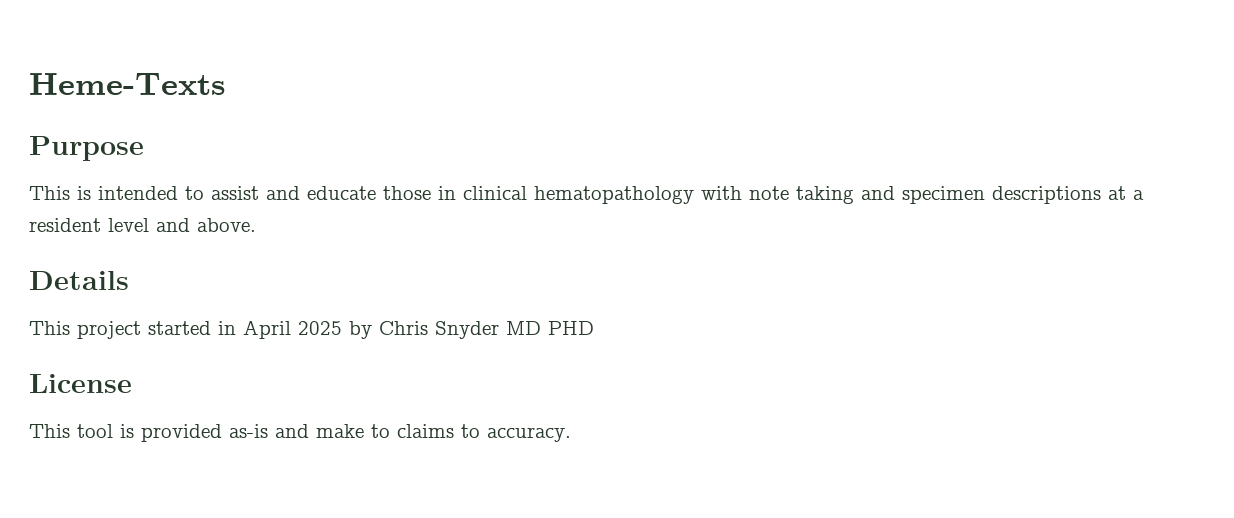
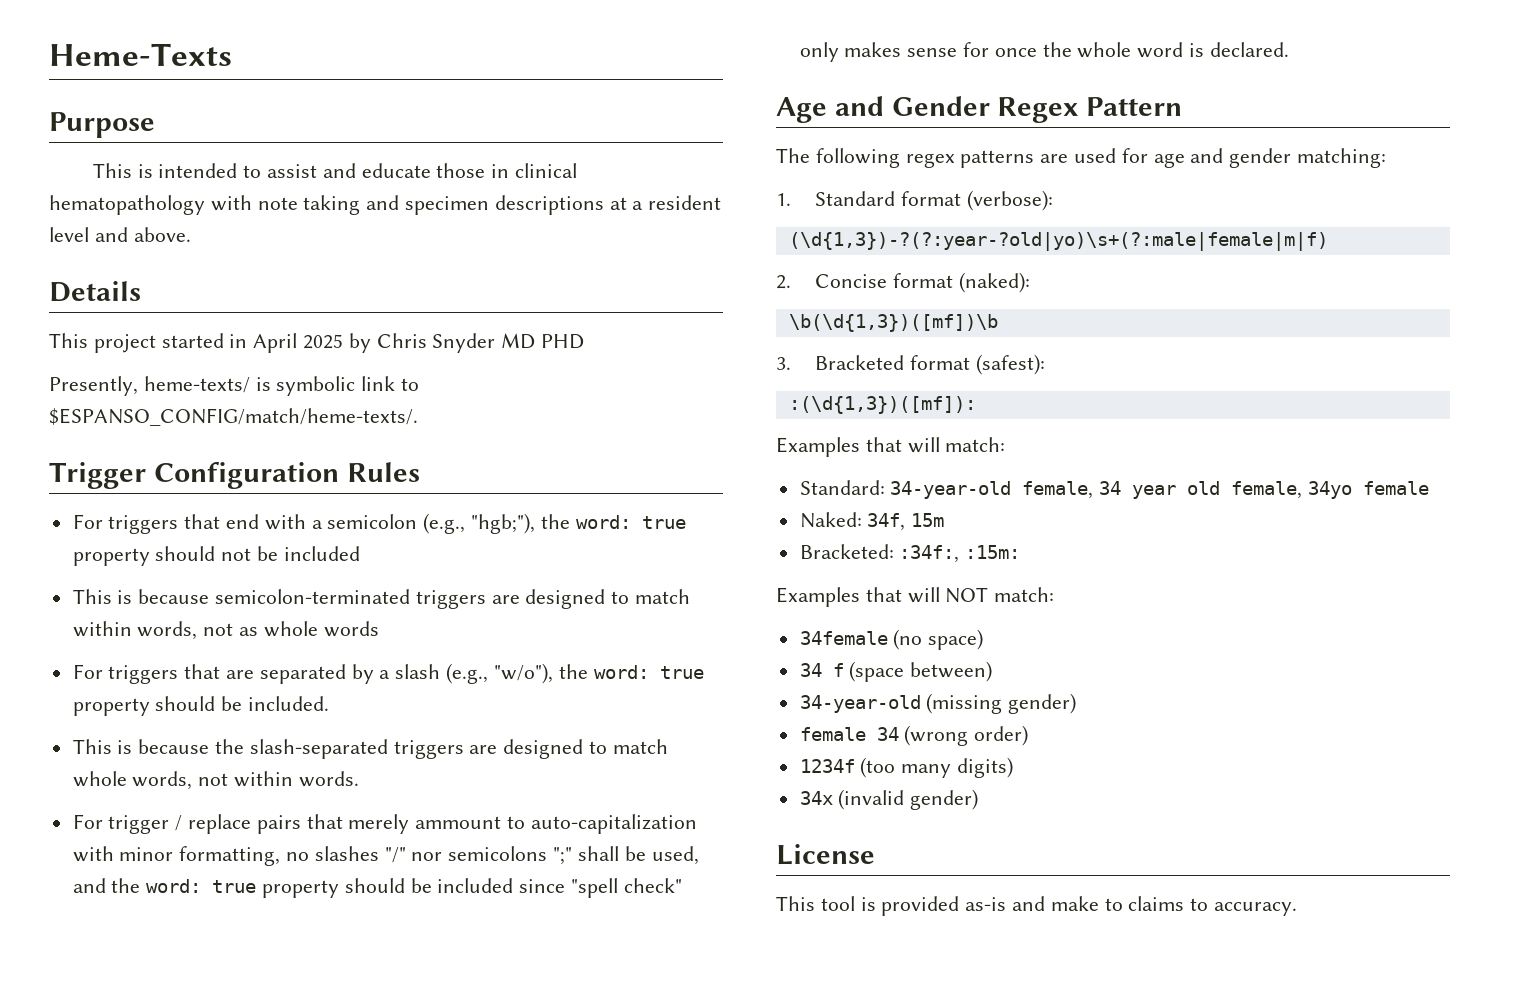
+ Presently, heme-texts/ is symbolic link to $ESPANSO_CONFIG/match/heme-texts/.
+ Trigger Configuration Rules
+ For triggers that end with a semicolon (e.g., "hgb;"), the word: true property should not be included
+ This is because semicolon-terminated triggers are designed to match within words, not as whole words
+ For triggers that are separated by a slash (e.g., "w/o"), the word: true property should be included.
+ This is because the slash-separated triggers are designed to match whole words, not within words.
+ For trigger / replace pairs that merely ammount to auto-capitalization with minor formatting, no slashes "/" nor semicolons ";" shall be used, and the word: true property should be included since "spell check" only makes sense for once the whole word is declared.
+ Age and Gender Regex Pattern
+ The following regex patterns are used for age and gender matching:
+ 1. Standard format (verbose):
+ (\d{1,3})-?(?:year-?old|yo)\s+(?:male|female|m|f)
+ 2. Concise format (naked):
+ \b(\d{1,3})([mf])\b
+ 3. Bracketed format (safest):
+ :(\d{1,3})([mf]):
+ Examples that will match:
+ Standard: 34-year-old female, 34 year old female, 34yo female
+ Naked: 34f, 15m
+ Bracketed: :34f:, :15m:
+ Examples that will NOT match:
+ 34female (no space)
+ 34 f (space between)
+ 34-year-old (missing gender)
+ female 34 (wrong order)
+ 1234f (too many digits)
+ 34x (invalid gender)

